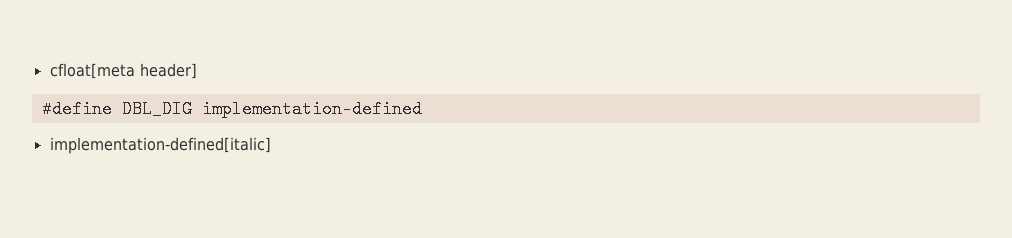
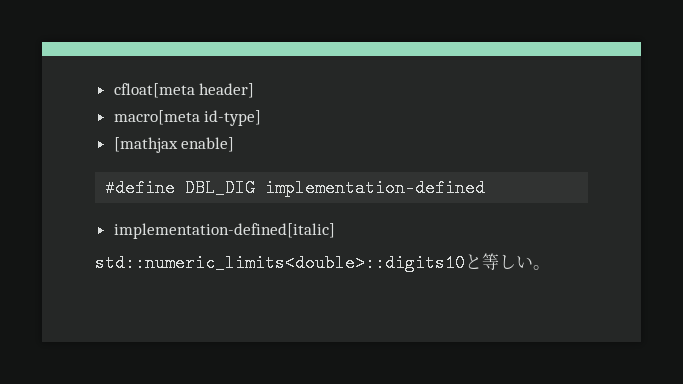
+ macro[meta id-type]
+ [mathjax enable]
+ std::numeric_limits<double>::digits10と等しい。

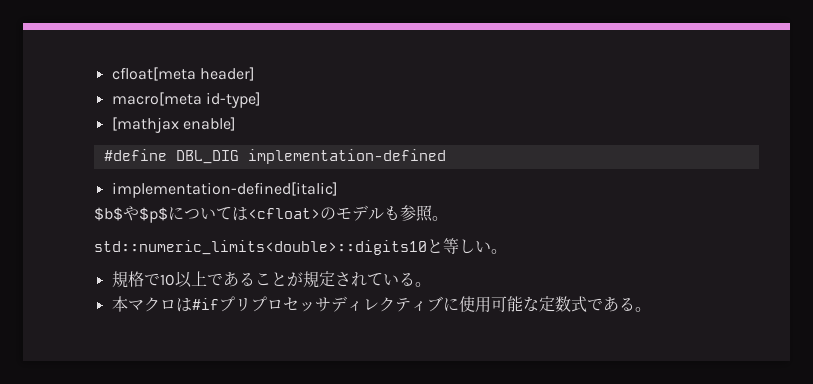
+ $b$や$p$については<cfloat>のモデルも参照。
  std::numeric_limits<double>::digits10と等しい。
+ 規格で10以上であることが規定されている。
+ 本マクロは#ifプリプロセッサディレクティブに使用可能な定数式である。

